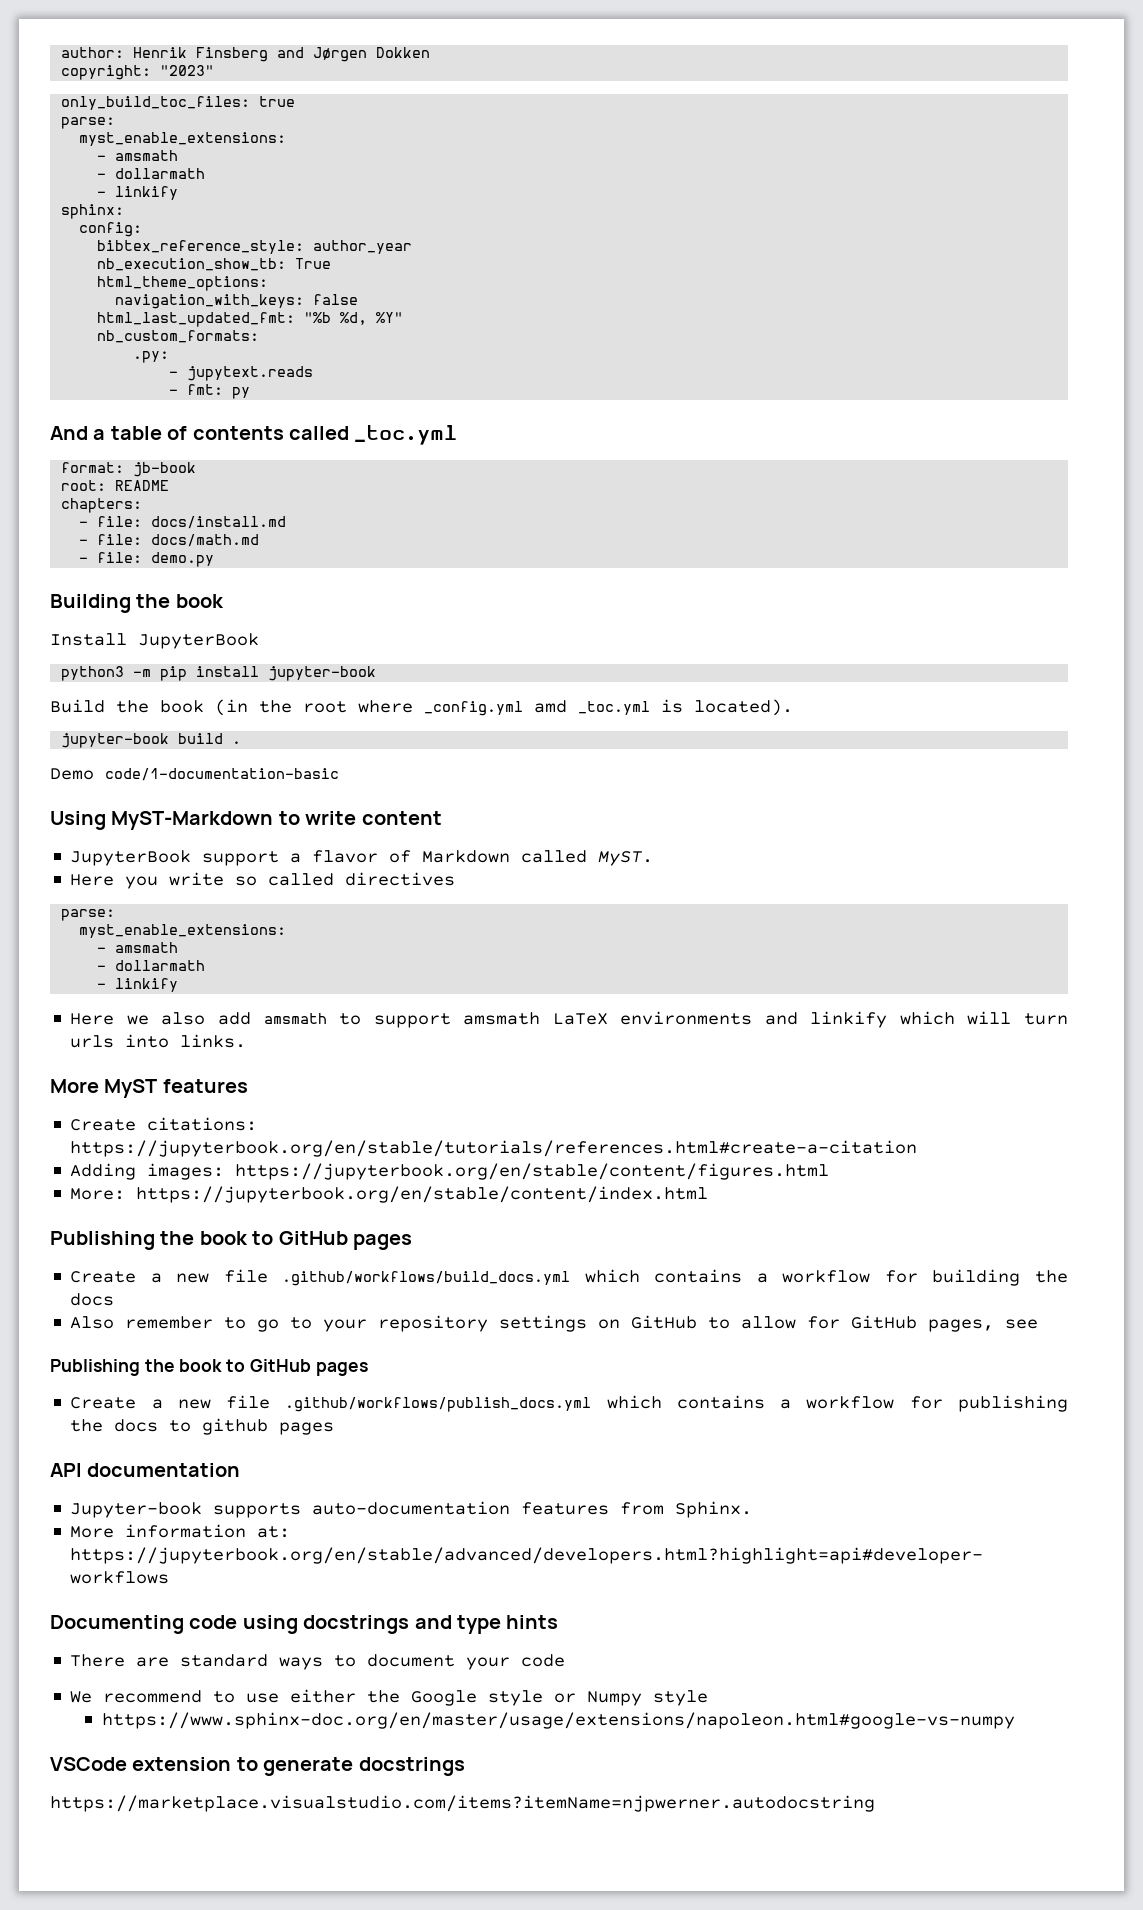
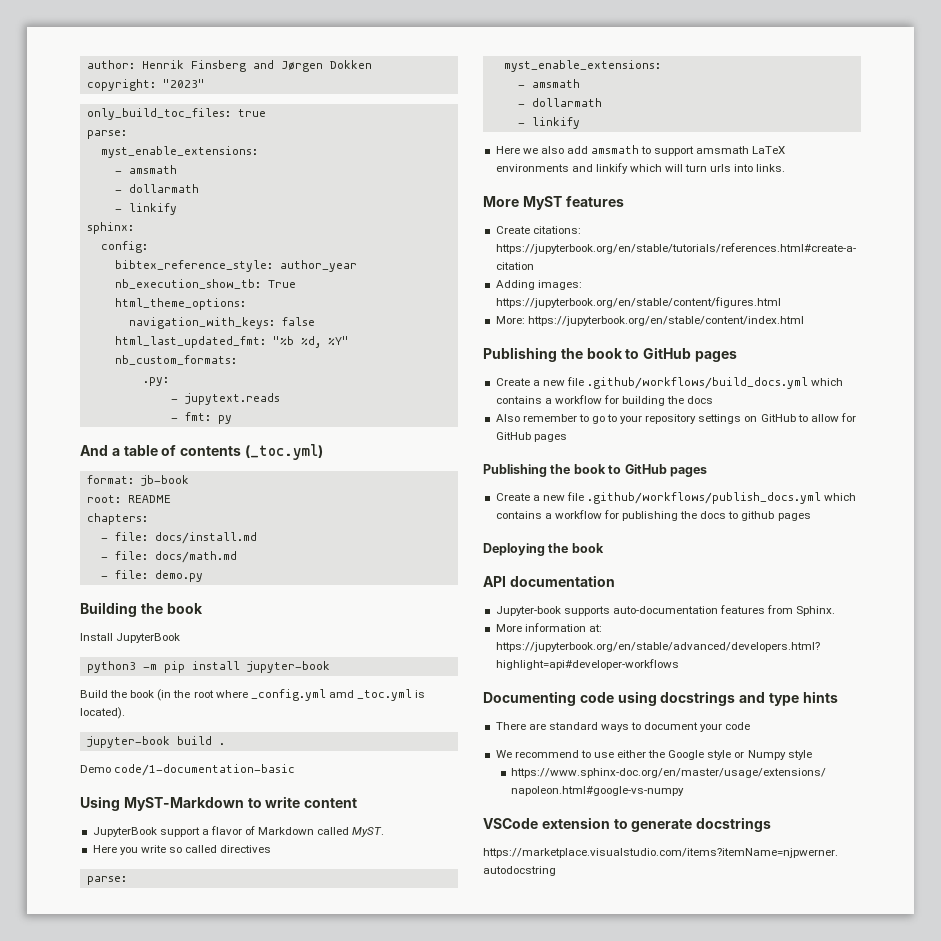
- And a table of contents called _toc.yml
+ And a table of contents (_toc.yml)
- Also remember to go to your repository settings on GitHub to allow for GitHub pages, see
+ Also remember to go to your repository settings on GitHub to allow for GitHub pages
+ Deploying the book

